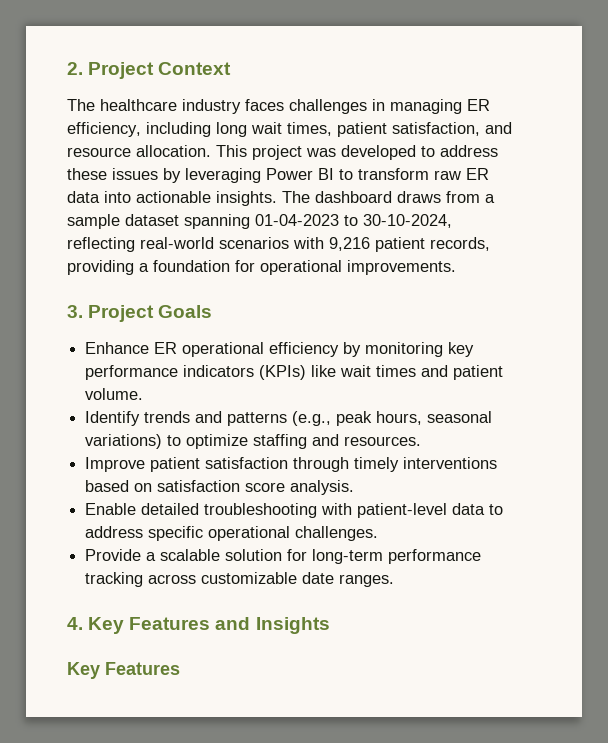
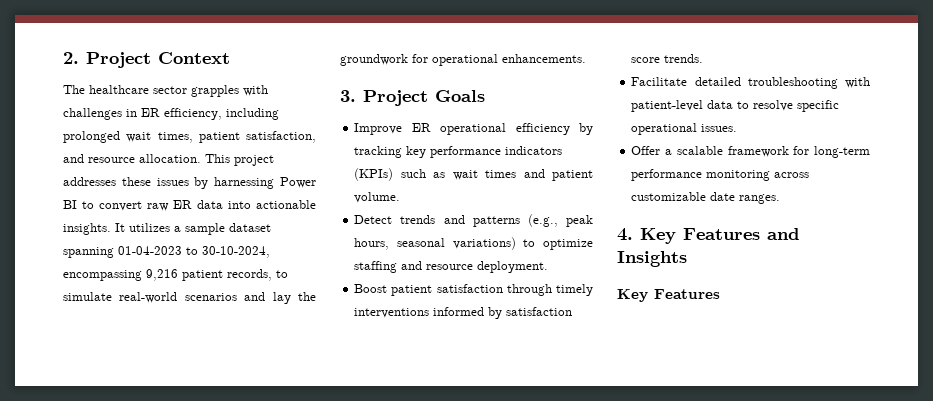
- The healthcare industry faces challenges in managing ER efficiency, including long wait times, patient satisfaction, and resource allocation.
+ The healthcare sector grapples with challenges in ER efficiency, including prolonged wait times, patient satisfaction, and resource allocation.
- This project was developed to address these issues by leveraging Power BI to transform raw ER data into actionable insights.
+ This project addresses these issues by harnessing Power BI to convert raw ER data into actionable insights.
- The dashboard draws from a sample dataset spanning 01-04-2023 to 30-10-2024, reflecting real-world scenarios with 9,216 patient records, providing a foundation for operational improvements.
+ It utilizes a sample dataset spanning 01-04-2023 to 30-10-2024, encompassing 9,216 patient records, to simulate real-world scenarios and lay the groundwork for operational enhancements.
- Enhance ER operational efficiency by monitoring key performance indicators (KPIs) like wait times and patient volume.
+ Improve ER operational efficiency by tracking key performance indicators (KPIs) such as wait times and patient volume.
- Identify trends and patterns (e.g., peak hours, seasonal variations) to optimize staffing and resources.
- Improve patient satisfaction through timely interventions based on satisfaction score analysis.
- Enable detailed troubleshooting with patient-level data to address specific operational challenges.
- Provide a scalable solution for long-term performance tracking across customizable date ranges.
+ Detect trends and patterns (e.g., peak hours, seasonal variations) to optimize staffing and resource deployment.
+ Boost patient satisfaction through timely interventions informed by satisfaction score trends.
+ Facilitate detailed troubleshooting with patient-level data to resolve specific operational issues.
+ Offer a scalable framework for long-term performance monitoring across customizable date ranges.

